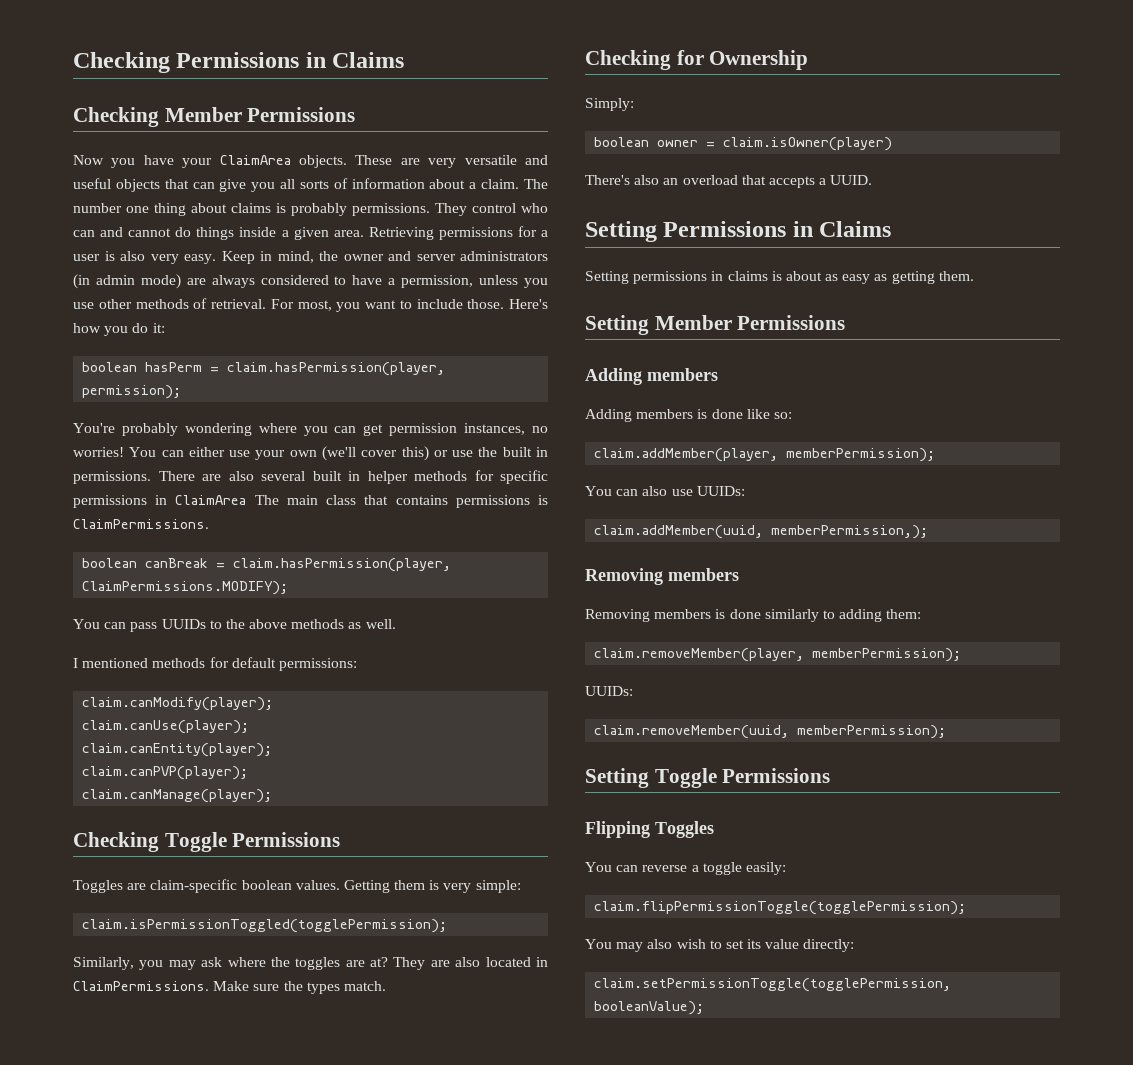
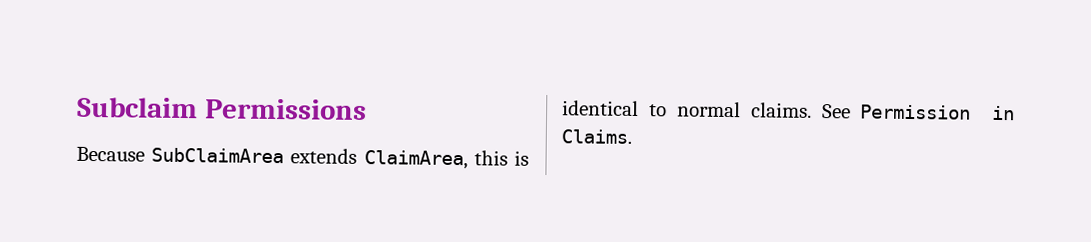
- Checking Permissions in Claims
- Checking Member Permissions
- Now you have your ClaimArea objects. These are very versatile and useful objects that can give you all sorts of information about a claim. The number one thing about claims is probably permissions. They control who can and cannot do things inside a given area. Retrieving permissions for a user is also very easy. Keep in mind, the owner and server administrators (in admin mode) are always considered to have a permission, unless you use other methods of retrieval. For most, you want to include those. Here's how you do it:
- boolean hasPerm = claim.hasPermission(player, permission);
- You're probably wondering where you can get permission instances, no worries! You can either use your own (we'll cover this) or use the built in permissions. There are also several built in helper methods for specific permissions in ClaimArea The main class that contains permissions is ClaimPermissions.
- boolean canBreak = claim.hasPermission(player, ClaimPermissions.MODIFY);
- You can pass UUIDs to the above methods as well.
- I mentioned methods for default permissions:
- claim.canModify(player);
- claim.canUse(player);
- claim.canEntity(player);
- claim.canPVP(player);
- claim.canManage(player);
- Checking Toggle Permissions
- Toggles are claim-specific boolean values. Getting them is very simple:
- claim.isPermissionToggled(togglePermission);
- Similarly, you may ask where the toggles are at? They are also located in ClaimPermissions. Make sure the types match.
- Checking for Ownership
- Simply:
- boolean owner = claim.isOwner(player)
- There's also an overload that accepts a UUID.
- Setting Permissions in Claims
- Setting permissions in claims is about as easy as getting them.
- Setting Member Permissions
- Adding members
- Adding members is done like so:
- claim.addMember(player, memberPermission);
- You can also use UUIDs:
- claim.addMember(uuid, memberPermission,);
- Removing members
- Removing members is done similarly to adding them:
- claim.removeMember(player, memberPermission);
- UUIDs:
- claim.removeMember(uuid, memberPermission);
- Setting Toggle Permissions
- Flipping Toggles
- You can reverse a toggle easily:
- claim.flipPermissionToggle(togglePermission);
- You may also wish to set its value directly:
- claim.setPermissionToggle(togglePermission, booleanValue);
+ Subclaim Permissions
+ Because SubClaimArea extends ClaimArea, this is identical to normal claims. See Permission in Claims.

